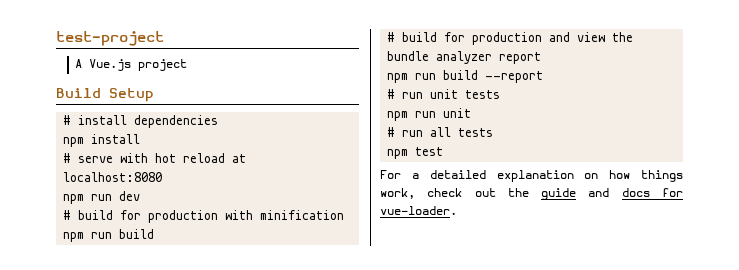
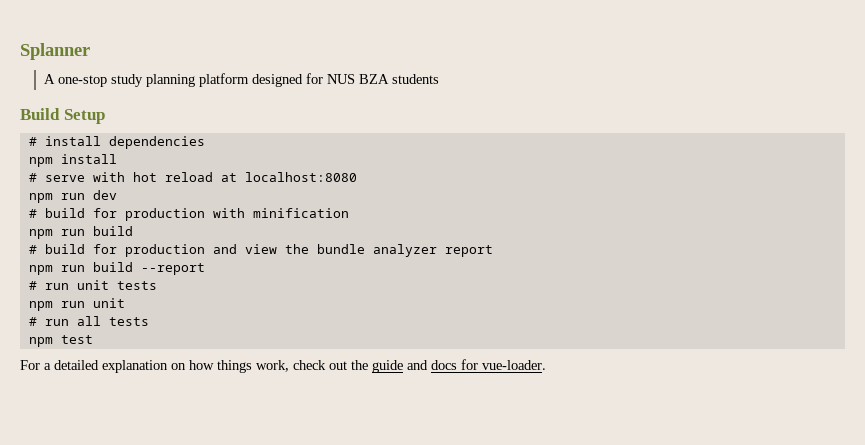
- test-project
+ Splanner
- A Vue.js project
+ A one-stop study planning platform designed for NUS BZA students

